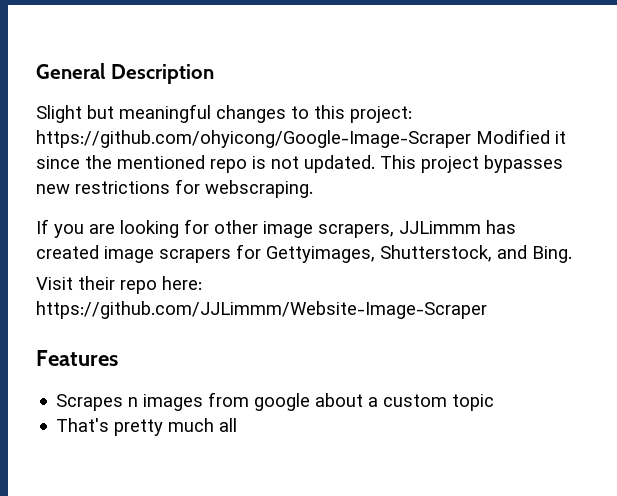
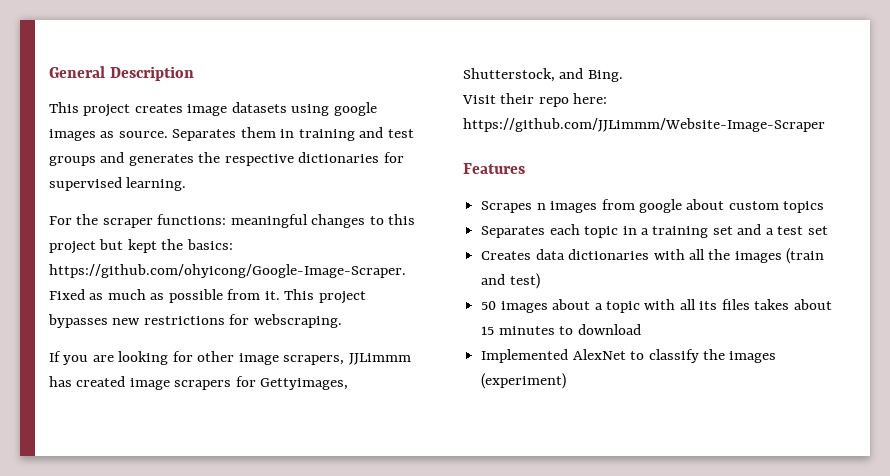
- Slight but meaningful changes to this project: https://github.com/ohyicong/Google-Image-Scraper Modified it since the mentioned repo is not updated.
+ This project creates image datasets using google images as source. Separates them in training and test groups and generates the respective dictionaries for supervised learning.
+ For the scraper functions: meaningful changes to this project but kept the basics: https://github.com/ohyicong/Google-Image-Scraper. Fixed as much as possible from it.
- Scrapes n images from google about a custom topic
- That's pretty much all
+ Scrapes n images from google about custom topics
+ Separates each topic in a training set and a test set
+ Creates data dictionaries with all the images (train and test)
+ 50 images about a topic with all its files takes about 15 minutes to download
+ Implemented AlexNet to classify the images (experiment)

